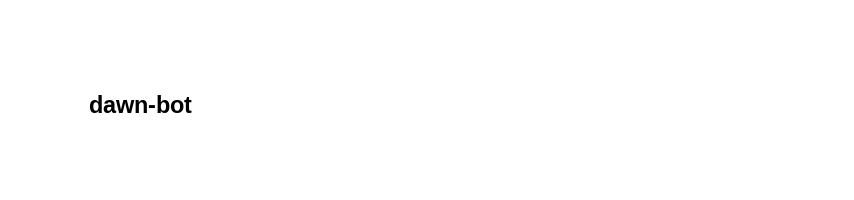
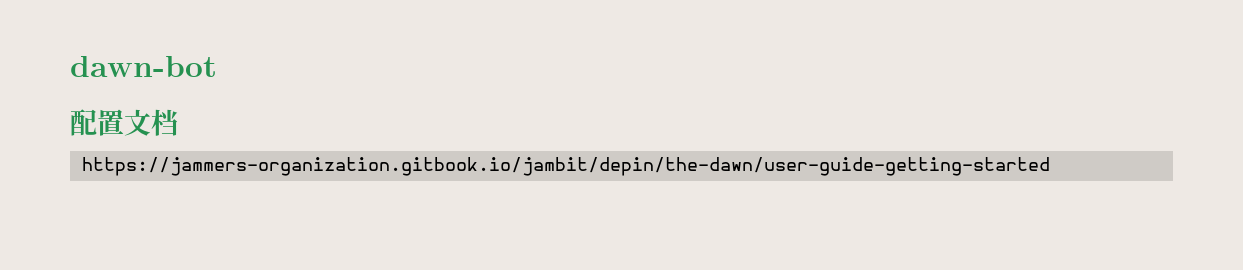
+ 配置文档
+ https://jammers-organization.gitbook.io/jambit/depin/the-dawn/user-guide-getting-started

